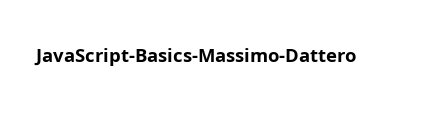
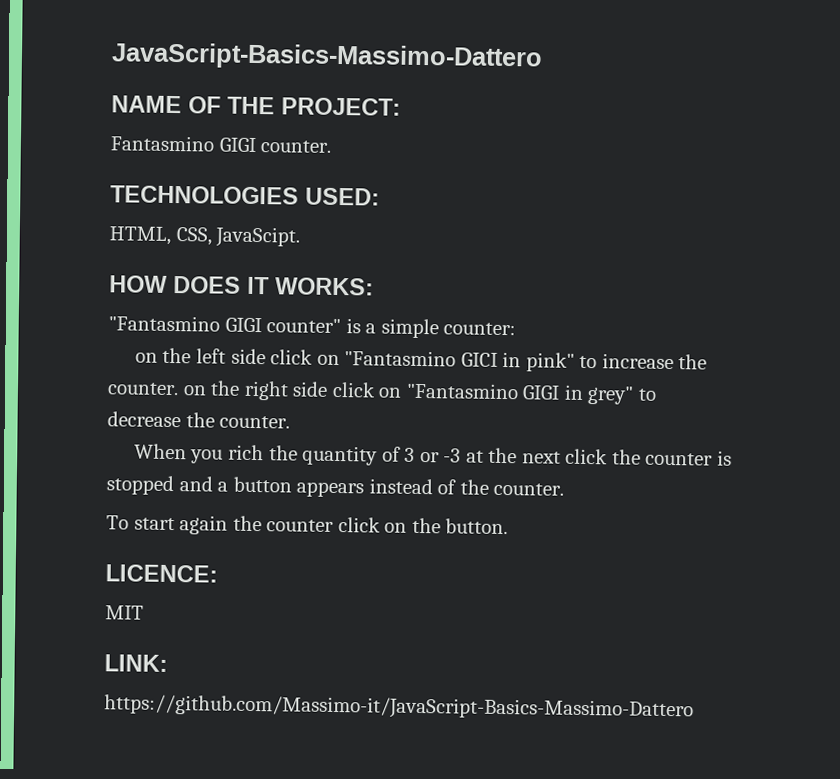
+ NAME OF THE PROJECT:
+ Fantasmino GIGI counter.
+ TECHNOLOGIES USED:
+ HTML, CSS, JavaScipt.
+ HOW DOES IT WORKS:
+ "Fantasmino GIGI counter" is a simple counter:
+ on the left side click on "Fantasmino GICI in pink" to increase the counter. on the right side click on "Fantasmino GIGI in grey" to decrease the counter.
+ When you rich the quantity of 3 or -3 at the next click the counter is stopped and a button appears instead of the counter.
+ To start again the counter click on the button.
+ LICENCE:
+ MIT
+ LINK:
+ https://github.com/Massimo-it/JavaScript-Basics-Massimo-Dattero

